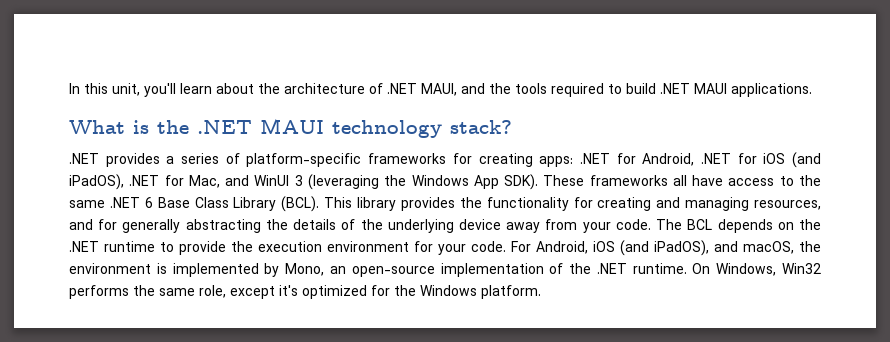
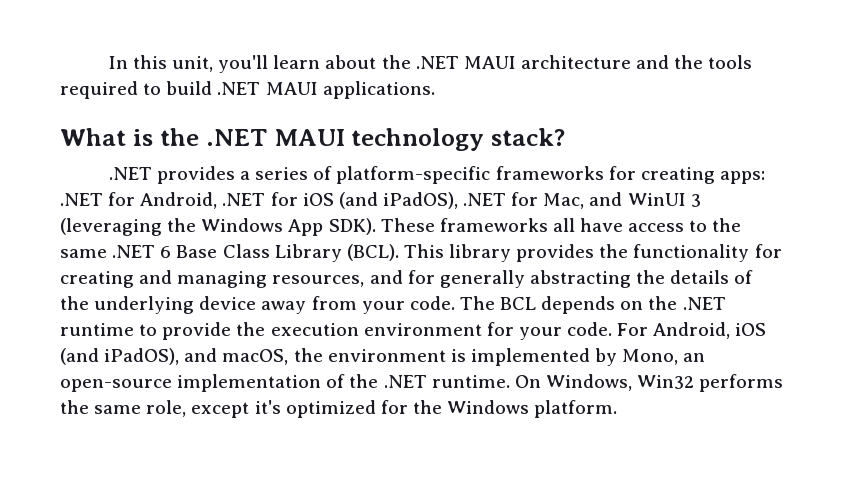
- In this unit, you'll learn about the architecture of .NET MAUI, and the tools required to build .NET MAUI applications.
+ In this unit, you'll learn about the .NET MAUI architecture and the tools required to build .NET MAUI applications.

